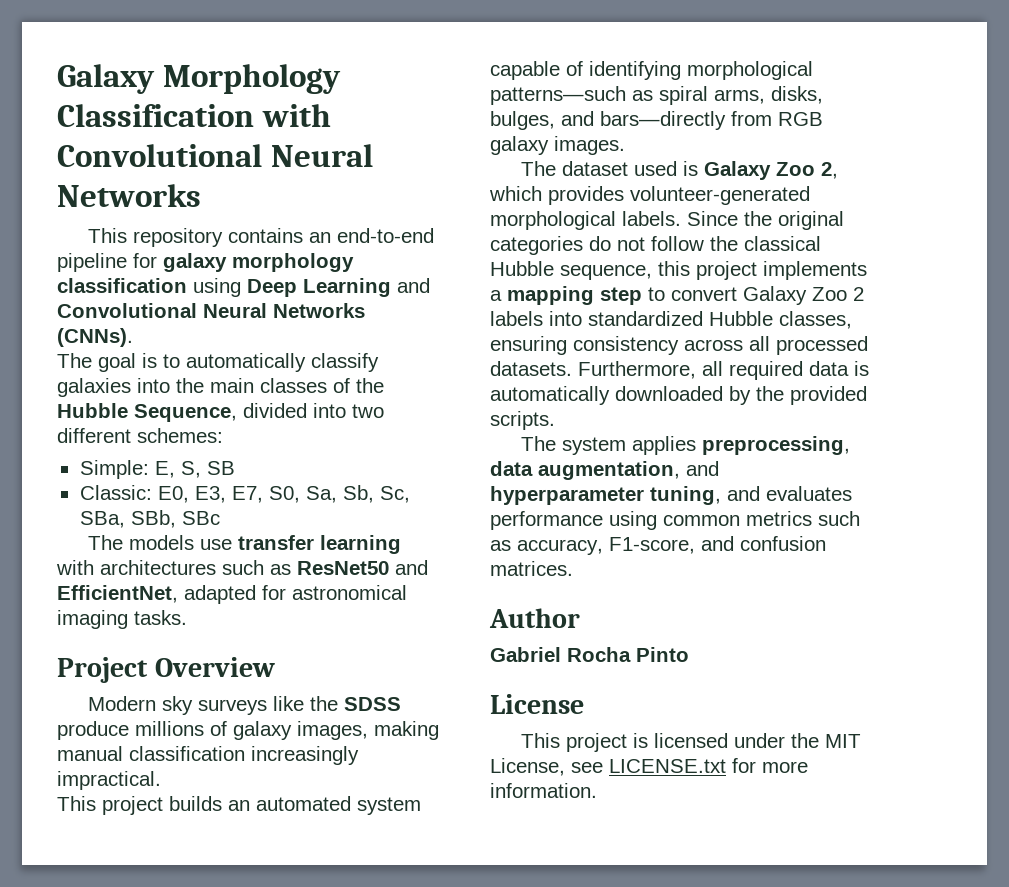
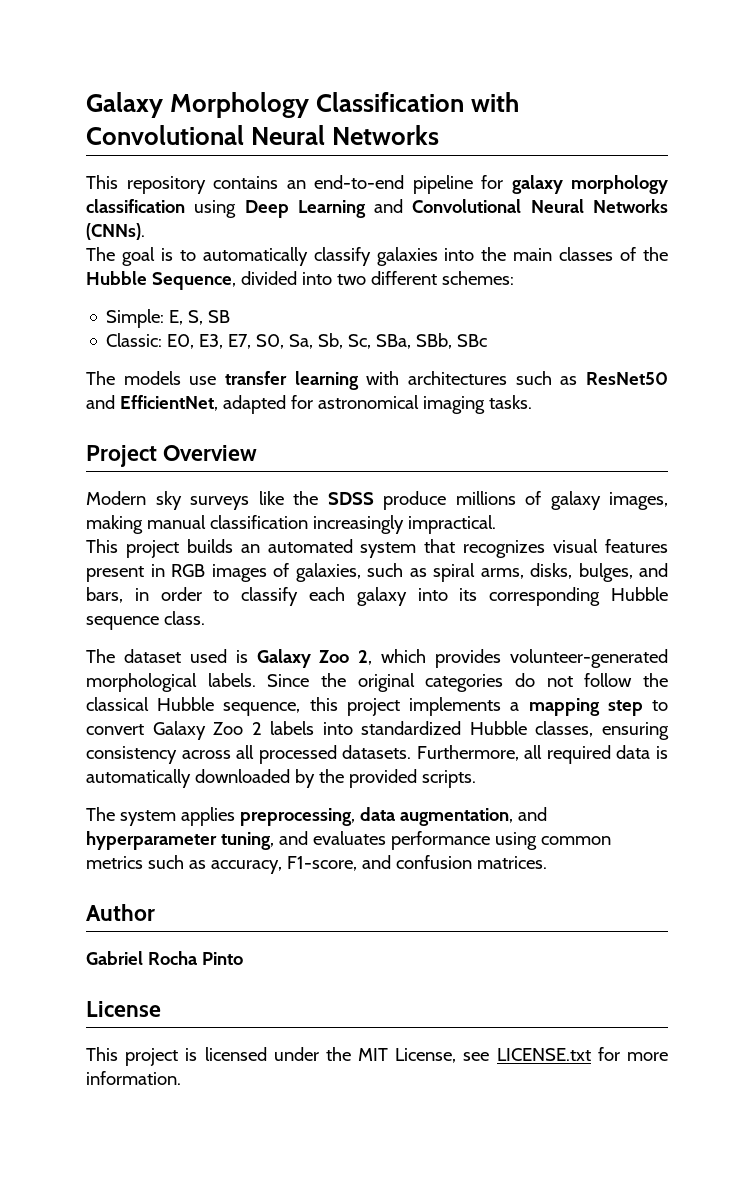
- This project builds an automated system capable of identifying morphological patterns—such as spiral arms, disks, bulges, and bars—directly from RGB galaxy images.
+ This project builds an automated system that recognizes visual features present in RGB images of galaxies, such as spiral arms, disks, bulges, and bars, in order to classify each galaxy into its corresponding Hubble sequence class.

